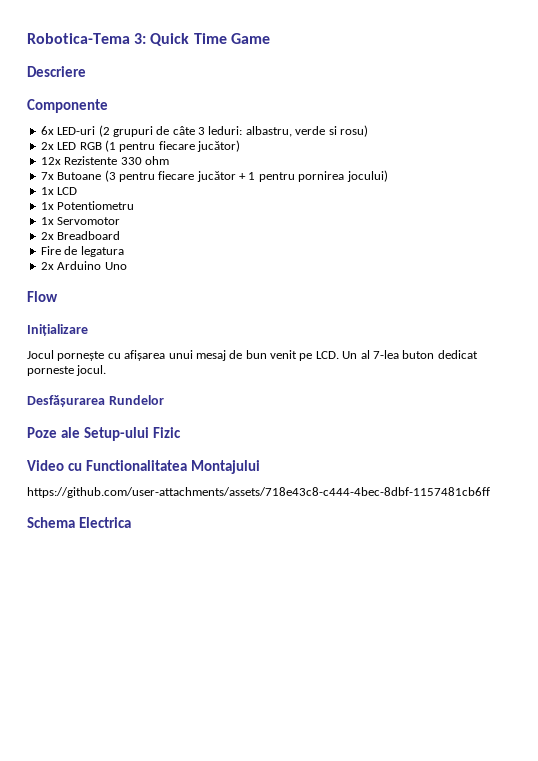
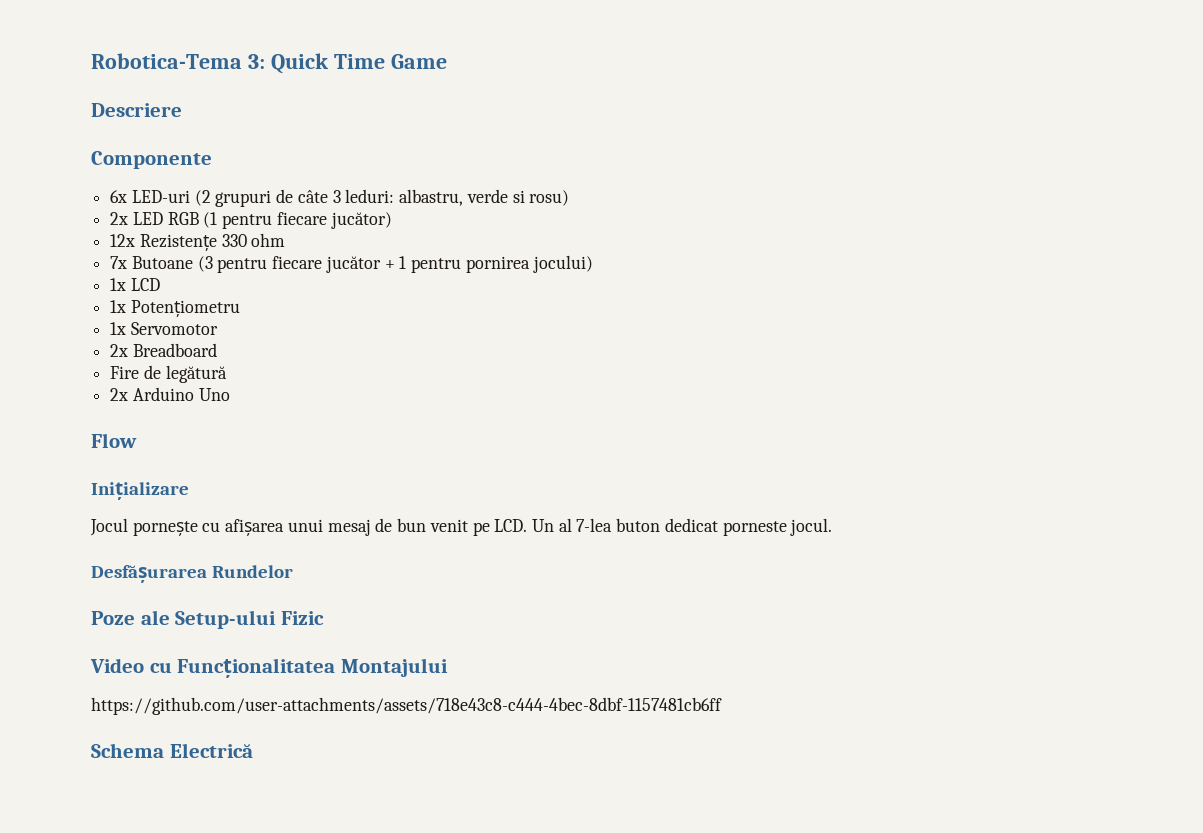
- 12x Rezistente 330 ohm
+ 12x Rezistențe 330 ohm
- 1x Potentiometru
+ 1x Potențiometru
- Fire de legatura
+ Fire de legătură
- Video cu Functionalitatea Montajului
+ Video cu Funcționalitatea Montajului
- Schema Electrica
+ Schema Electrică

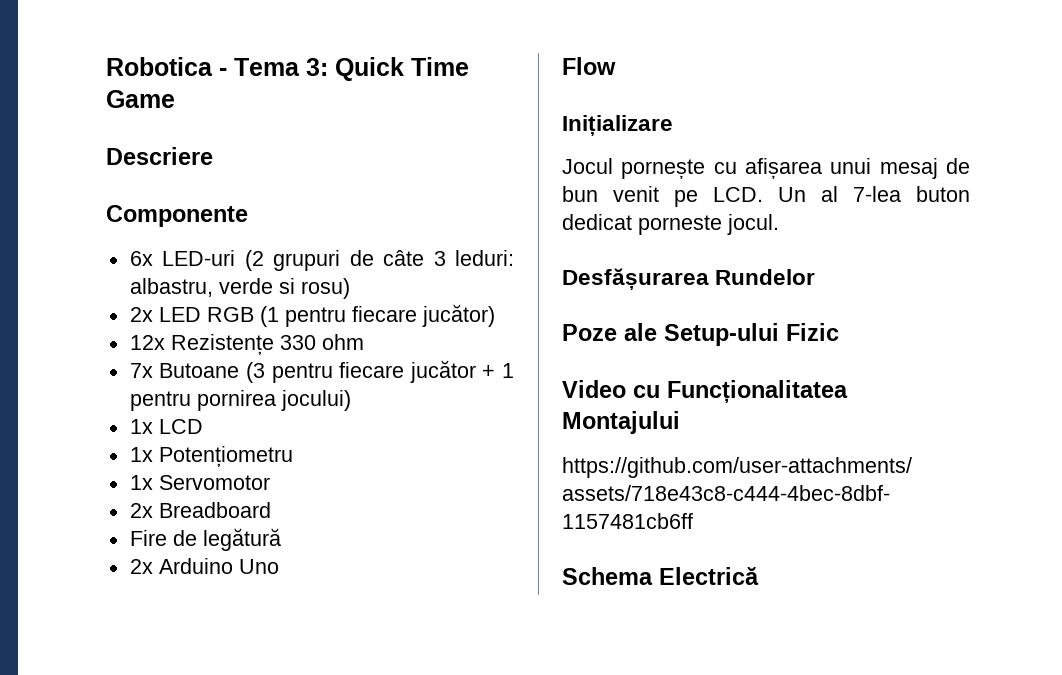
- Robotica-Tema 3: Quick Time Game
+ Robotica - Tema 3: Quick Time Game

